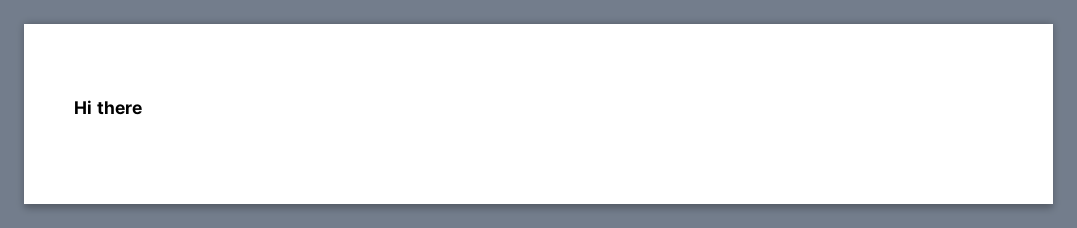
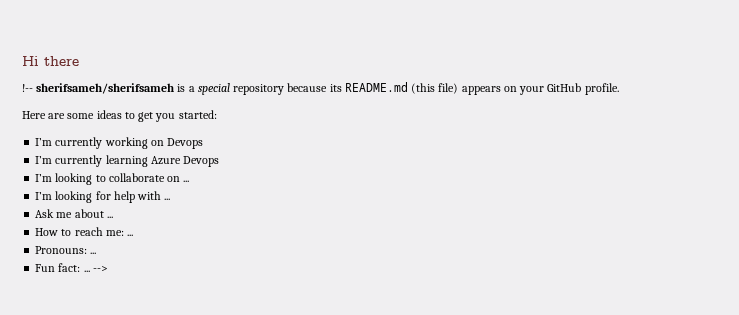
+ !-- sherifsameh/sherifsameh is a special repository because its README.md (this file) appears on your GitHub profile.
+ Here are some ideas to get you started:
+ I’m currently working on Devops
+ I’m currently learning Azure Devops
+ I’m looking to collaborate on ...
+ I’m looking for help with ...
+ Ask me about ...
+ How to reach me: ...
+ Pronouns: ...
+ Fun fact: ... -->

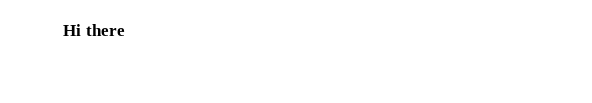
- !-- sherifsameh/sherifsameh is a special repository because its README.md (this file) appears on your GitHub profile.
- Here are some ideas to get you started:
- I’m currently working on Devops
- I’m currently learning Azure Devops
- I’m looking to collaborate on ...
- I’m looking for help with ...
- Ask me about ...
- How to reach me: ...
- Pronouns: ...
- Fun fact: ... -->

